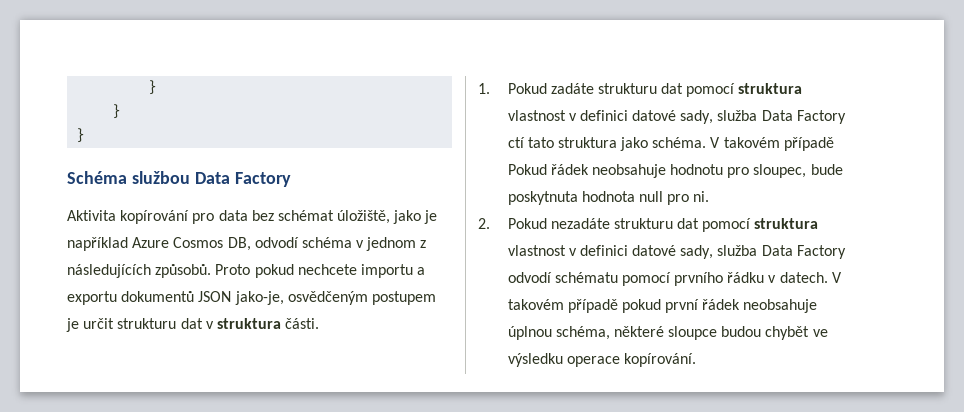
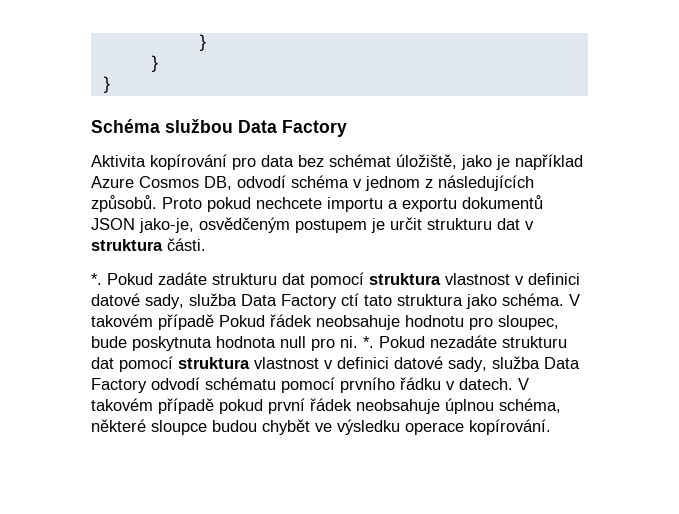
- 1. Pokud zadáte strukturu dat pomocí struktura vlastnost v definici datové sady, služba Data Factory ctí tato struktura jako schéma.
+ *. Pokud zadáte strukturu dat pomocí struktura vlastnost v definici datové sady, služba Data Factory ctí tato struktura jako schéma.
- V takovém případě Pokud řádek neobsahuje hodnotu pro sloupec, bude poskytnuta hodnota null pro ni.
- 2. Pokud nezadáte strukturu dat pomocí struktura vlastnost v definici datové sady, služba Data Factory odvodí schématu pomocí prvního řádku v datech.
+ V takovém případě Pokud řádek neobsahuje hodnotu pro sloupec, bude poskytnuta hodnota null pro ni. *. Pokud nezadáte strukturu dat pomocí struktura vlastnost v definici datové sady, služba Data Factory odvodí schématu pomocí prvního řádku v datech.

